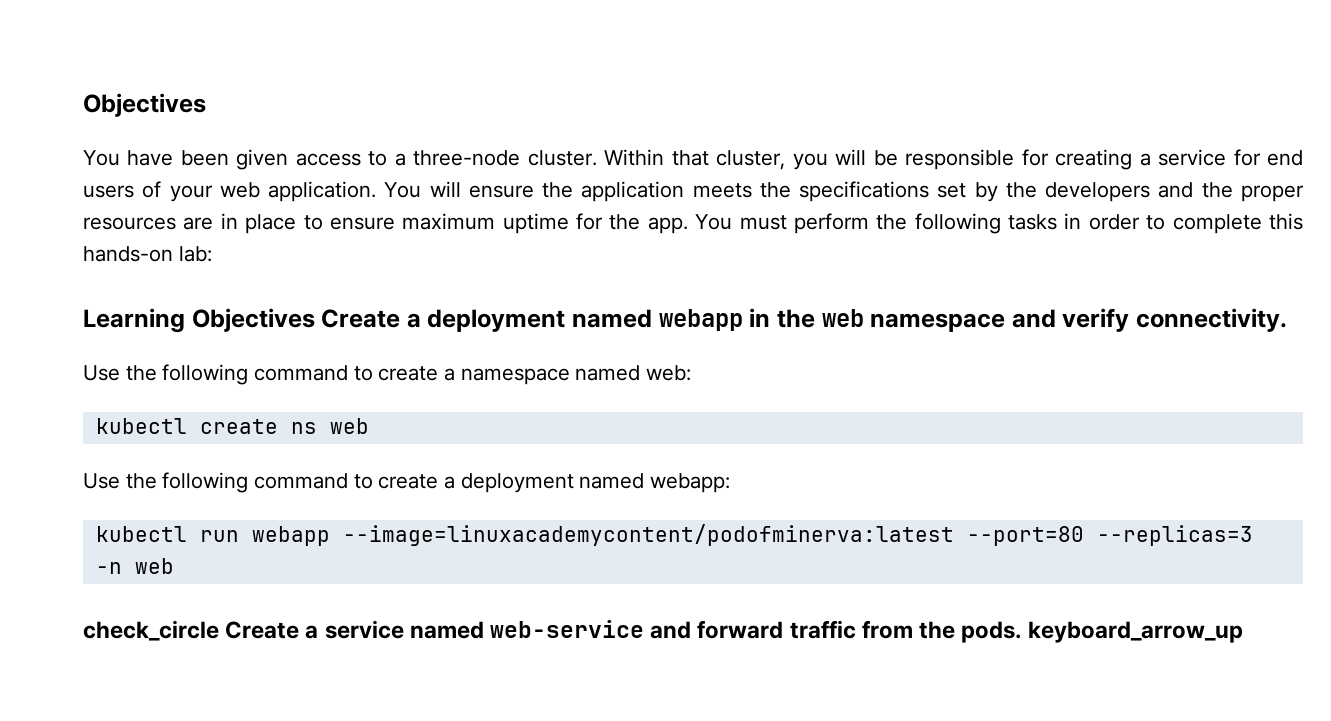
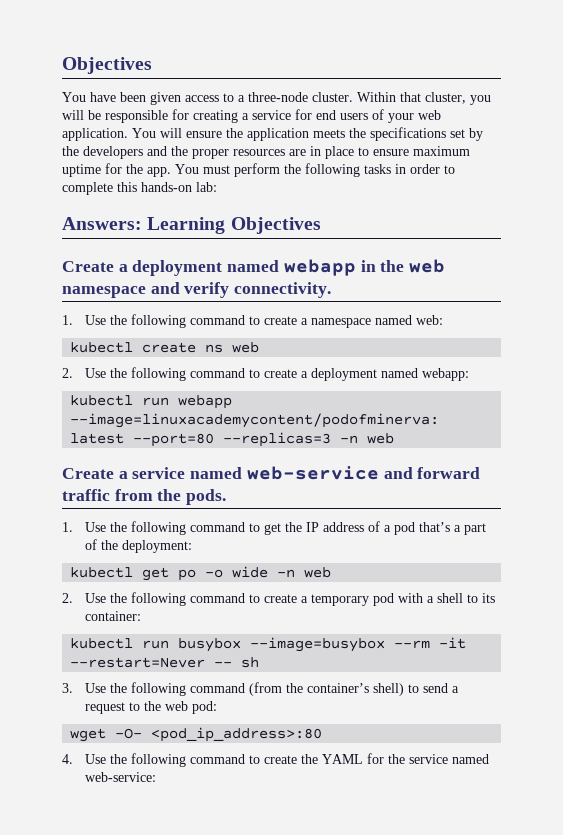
- Learning Objectives Create a deployment named webapp in the web namespace and verify connectivity.
+ Answers: Learning Objectives
+ Create a deployment named webapp in the web namespace and verify connectivity.
- Use the following command to create a namespace named web:
+ 1. Use the following command to create a namespace named web:
- Use the following command to create a deployment named webapp:
+ 2. Use the following command to create a deployment named webapp:
- check_circle Create a service named web-service and forward traffic from the pods. keyboard_arrow_up
+ Create a service named web-service and forward traffic from the pods.
+ 1. Use the following command to get the IP address of a pod that’s a part of the deployment:
+ kubectl get po -o wide -n web
+ 2. Use the following command to create a temporary pod with a shell to its container:
+ kubectl run busybox --image=busybox --rm -it --restart=Never -- sh
+ 3. Use the following command (from the container’s shell) to send a request to the web pod:
+ wget -O- <pod_ip_address>:80
+ 4. Use the following command to create the YAML for the service named web-service:

